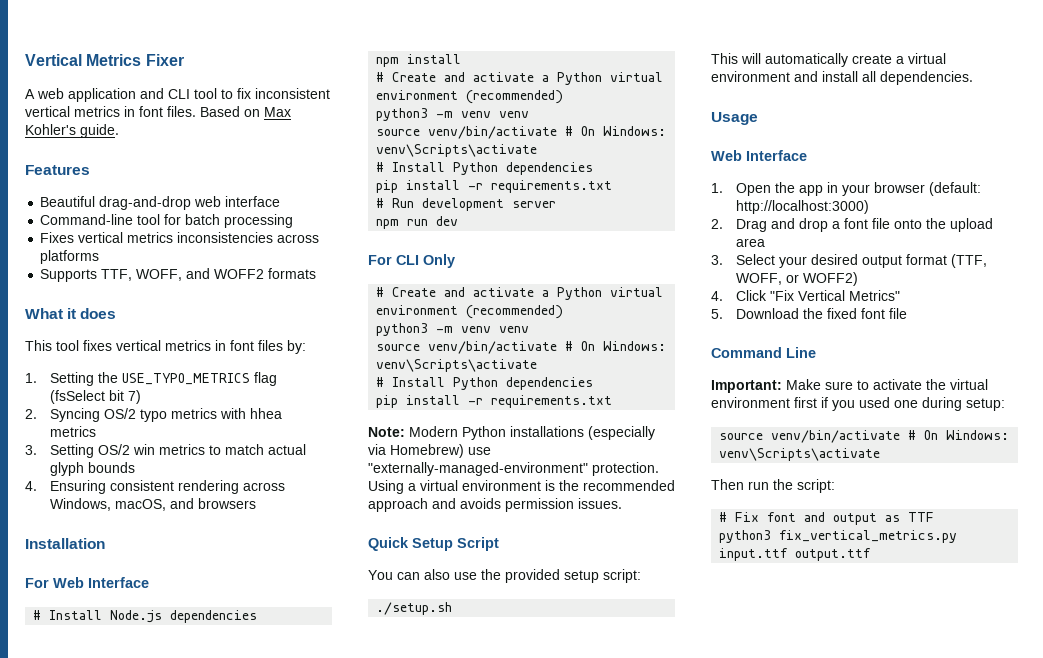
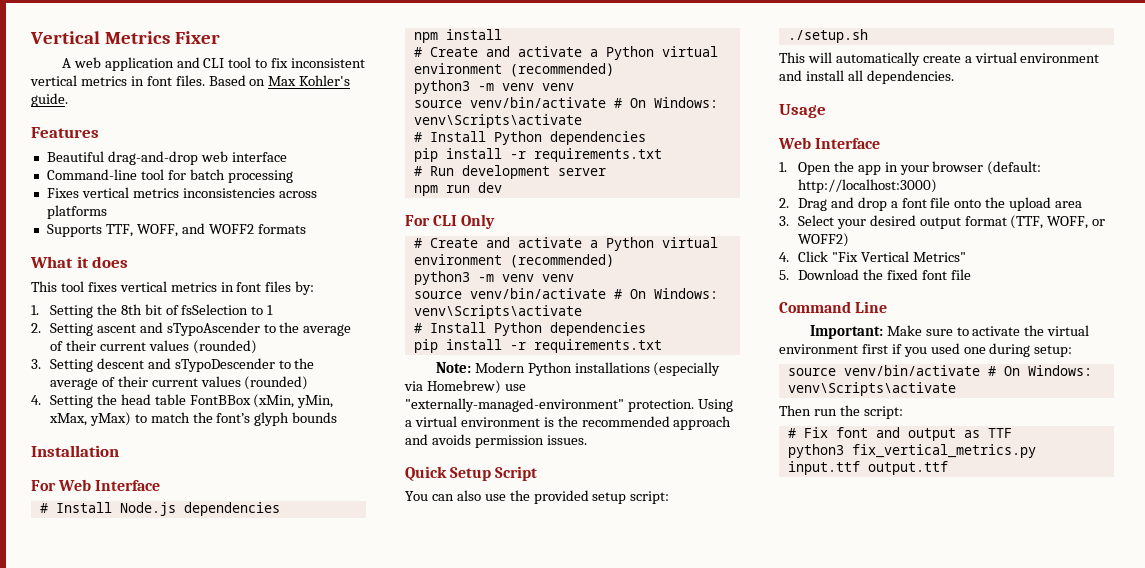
- 1. Setting the USE_TYPO_METRICS flag (fsSelect bit 7)
- 2. Syncing OS/2 typo metrics with hhea metrics
- 3. Setting OS/2 win metrics to match actual glyph bounds
- 4. Ensuring consistent rendering across Windows, macOS, and browsers
+ 1. Setting the 8th bit of fsSelection to 1
+ 2. Setting ascent and sTypoAscender to the average of their current values (rounded)
+ 3. Setting descent and sTypoDescender to the average of their current values (rounded)
+ 4. Setting the head table FontBBox (xMin, yMin, xMax, yMax) to match the font’s glyph bounds

